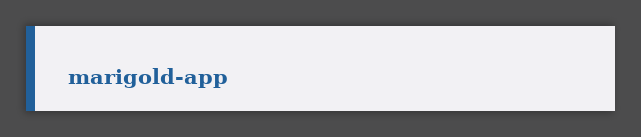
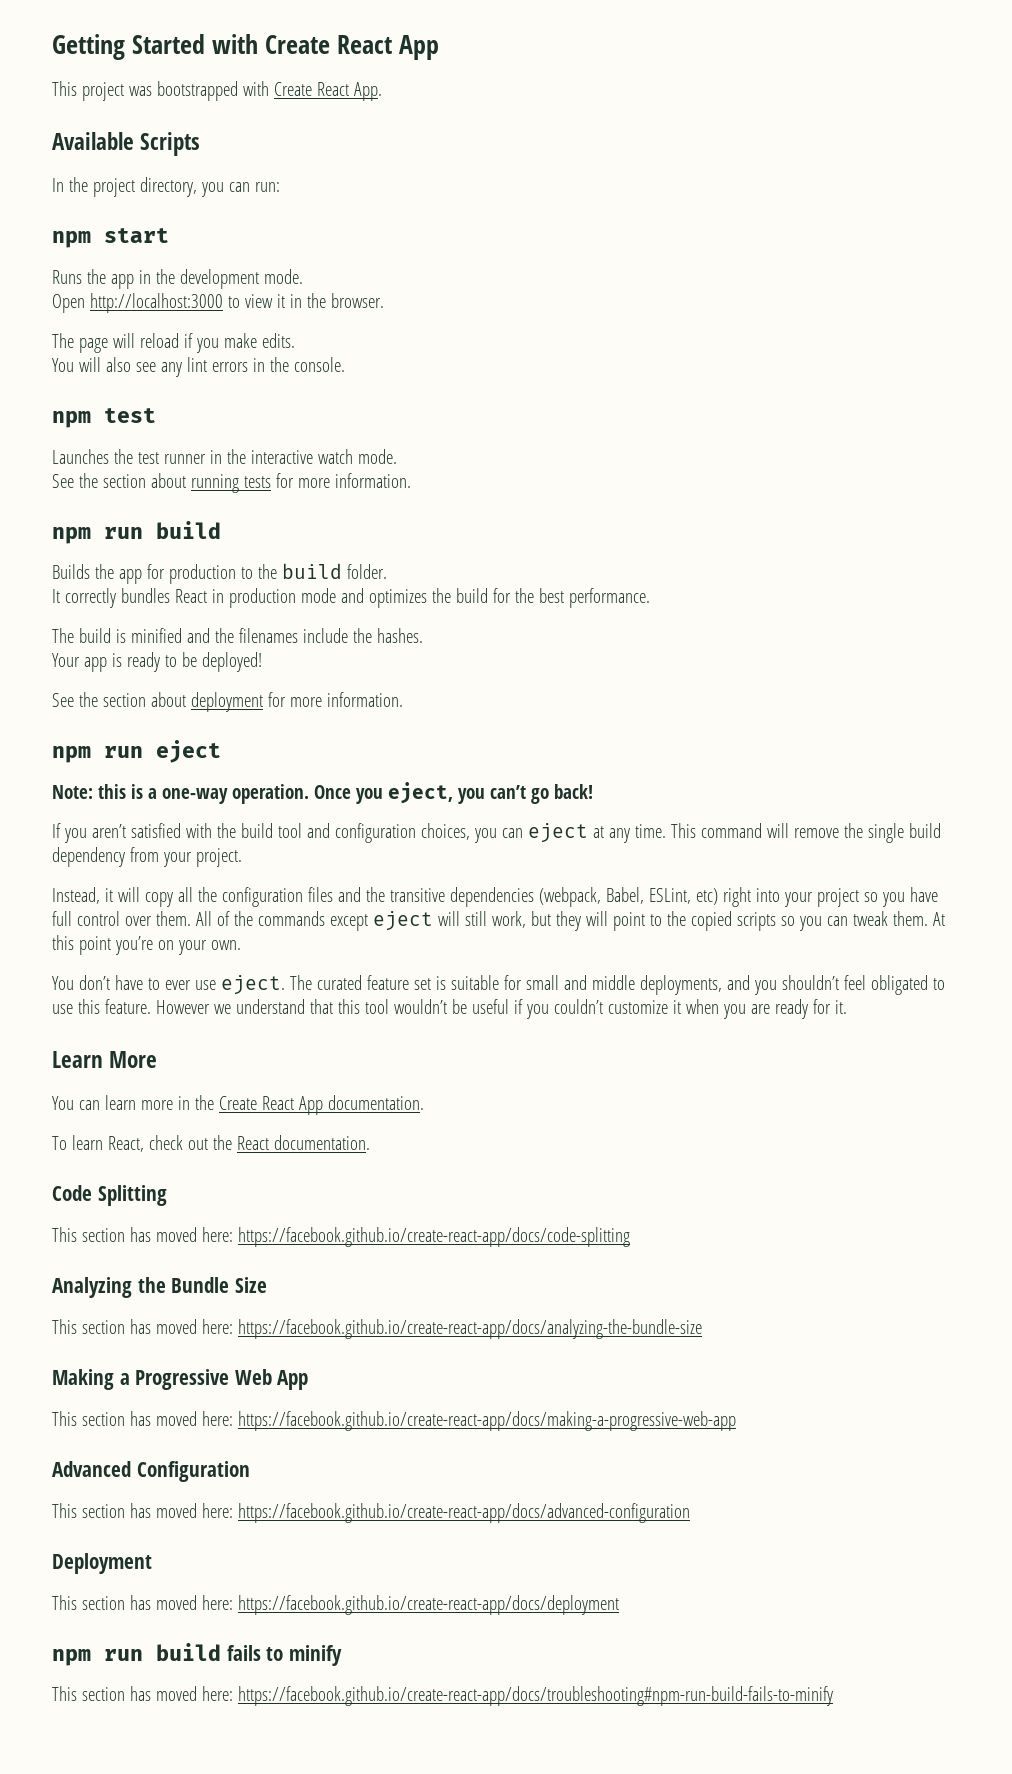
- marigold-app
+ Getting Started with Create React App
+ This project was bootstrapped with Create React App.
+ Available Scripts
+ In the project directory, you can run:
+ npm start
+ Runs the app in the development mode.
+ Open http://localhost:3000 to view it in the browser.
+ The page will reload if you make edits.
+ You will also see any lint errors in the console.
+ npm test
+ Launches the test runner in the interactive watch mode.
+ See the section about running tests for more information.
+ npm run build
+ Builds the app for production to the build folder.
+ It correctly bundles React in production mode and optimizes the build for the best performance.
+ The build is minified and the filenames include the hashes.
+ Your app is ready to be deployed!
+ See the section about deployment for more information.
+ npm run eject
+ Note: this is a one-way operation. Once you eject, you can’t go back!
+ If you aren’t satisfied with the build tool and configuration choices, you can eject at any time. This command will remove the single build dependency from your project.
+ Instead, it will copy all the configuration files and the transitive dependencies (webpack, Babel, ESLint, etc) right into your project so you have full control over them. All of the commands except eject will still work, but they will point to the copied scripts so you can tweak them. At this point you’re on your own.
+ You don’t have to ever use eject. The curated feature set is suitable for small and middle deployments, and you shouldn’t feel obligated to use this feature. However we understand that this tool wouldn’t be useful if you couldn’t customize it when you are ready for it.
+ Learn More
+ You can learn more in the Create React App documentation.
+ To learn React, check out the React documentation.
+ Code Splitting
+ This section has moved here: https://facebook.github.io/create-react-app/docs/code-splitting
+ Analyzing the Bundle Size
+ This section has moved here: https://facebook.github.io/create-react-app/docs/analyzing-the-bundle-size
+ Making a Progressive Web App
+ This section has moved here: https://facebook.github.io/create-react-app/docs/making-a-progressive-web-app
+ Advanced Configuration
+ This section has moved here: https://facebook.github.io/create-react-app/docs/advanced-configuration
+ Deployment
+ This section has moved here: https://facebook.github.io/create-react-app/docs/deployment
+ npm run build fails to minify
+ This section has moved here: https://facebook.github.io/create-react-app/docs/troubleshooting#npm-run-build-fails-to-minify

